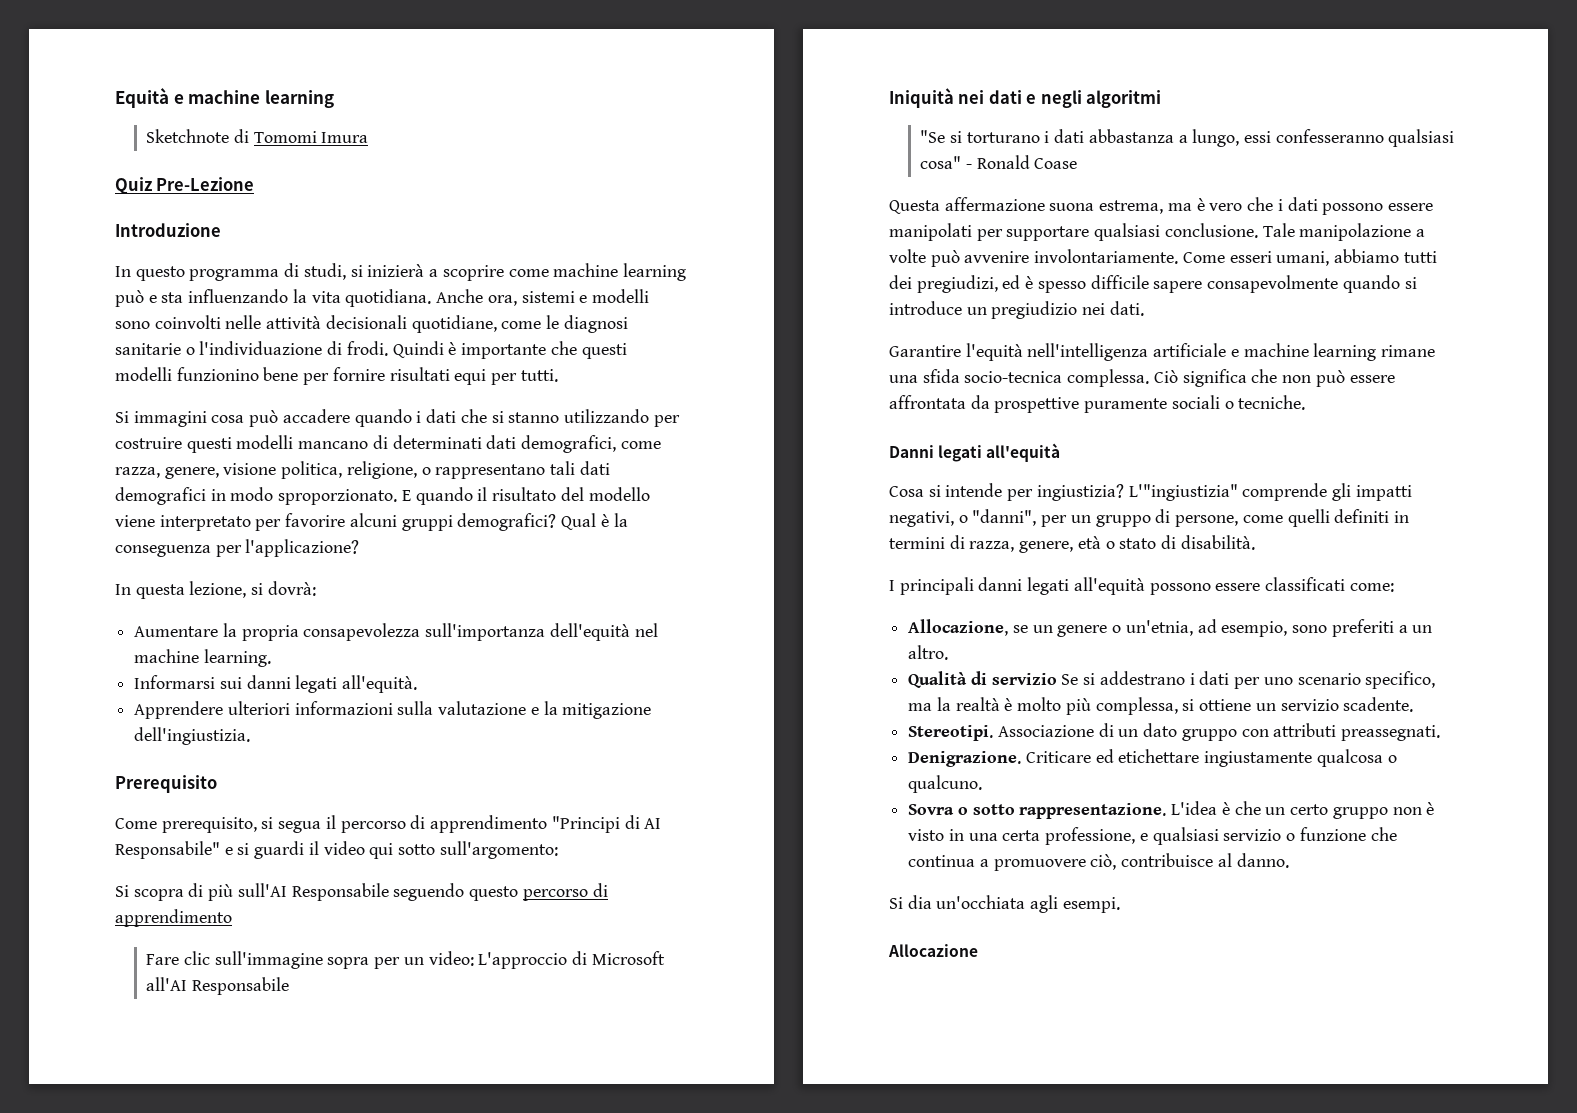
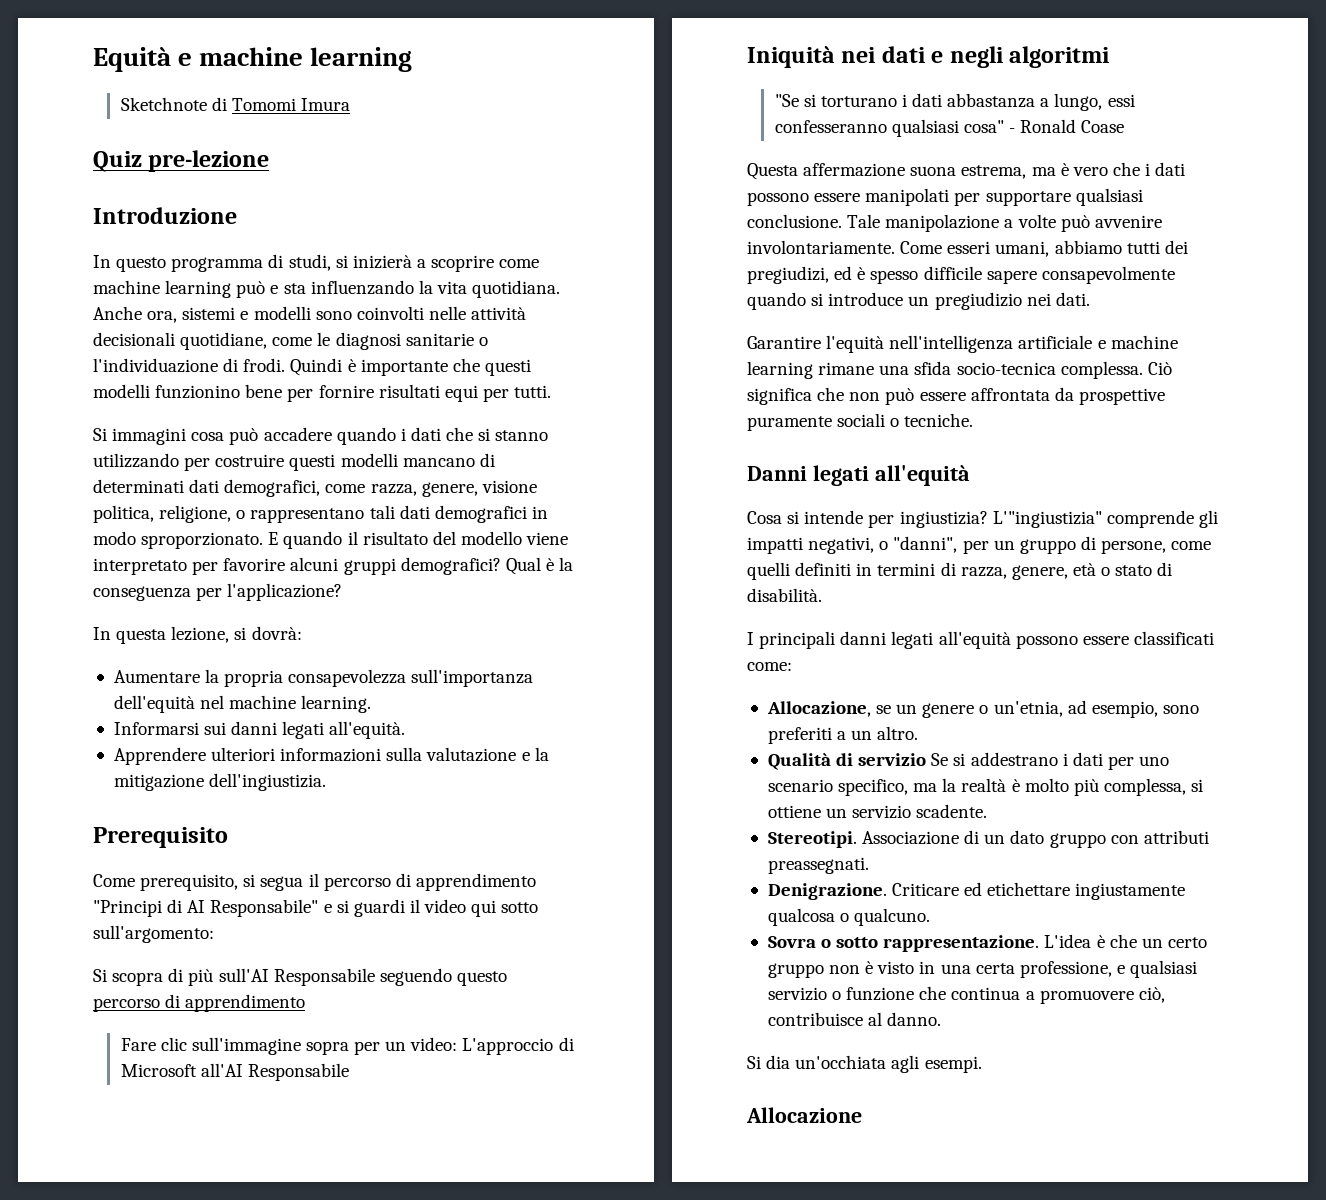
- Quiz Pre-Lezione
+ Quiz pre-lezione

